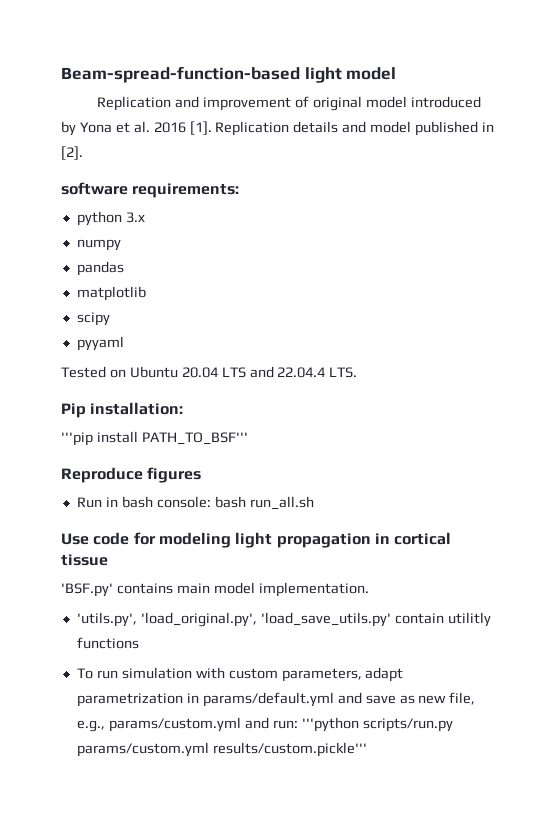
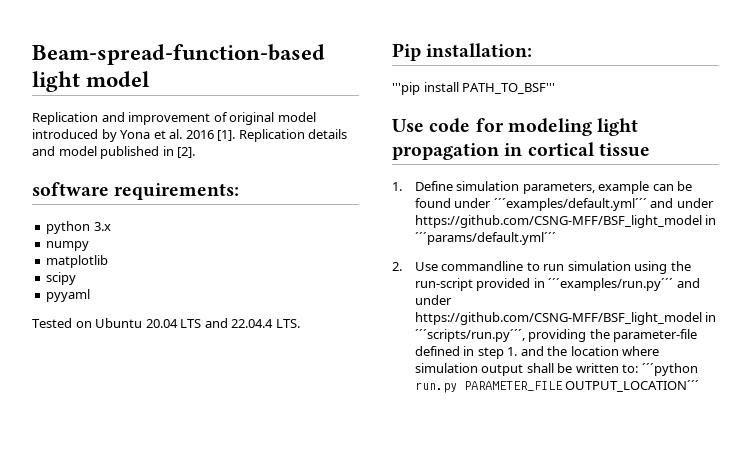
- pandas
- Reproduce figures
- Run in bash console: bash run_all.sh
- 'BSF.py' contains main model implementation.
- 'utils.py', 'load_original.py', 'load_save_utils.py' contain utilitly functions
- To run simulation with custom parameters, adapt parametrization in params/default.yml and save as new file, e.g., params/custom.yml and run: '''python scripts/run.py params/custom.yml results/custom.pickle'''
+ 1. Define simulation parameters, example can be found under ´´´examples/default.yml´´´ and under https://github.com/CSNG-MFF/BSF_light_model in ´´´params/default.yml´´´
+ 2. Use commandline to run simulation using the run-script provided in ´´´examples/run.py´´´ and under https://github.com/CSNG-MFF/BSF_light_model in ´´´scripts/run.py´´´, providing the parameter-file defined in step 1. and the location where simulation output shall be written to: ´´´python run.py PARAMETER_FILE OUTPUT_LOCATION´´´

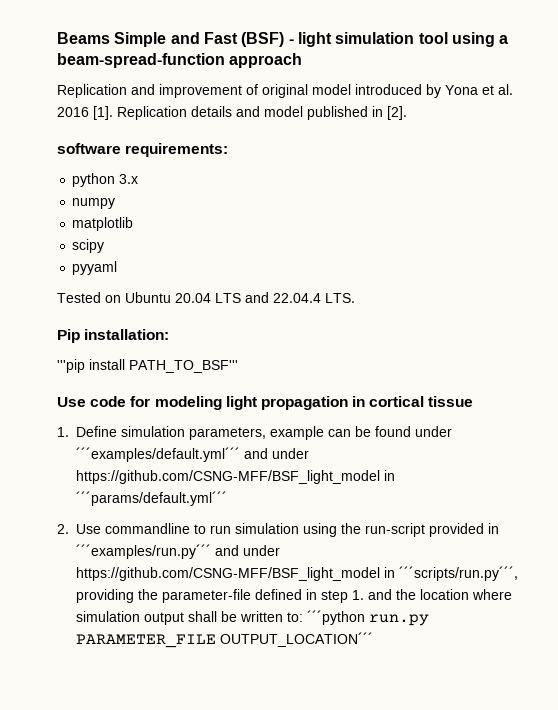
- Beam-spread-function-based light model
+ Beams Simple and Fast (BSF) - light simulation tool using a beam-spread-function approach

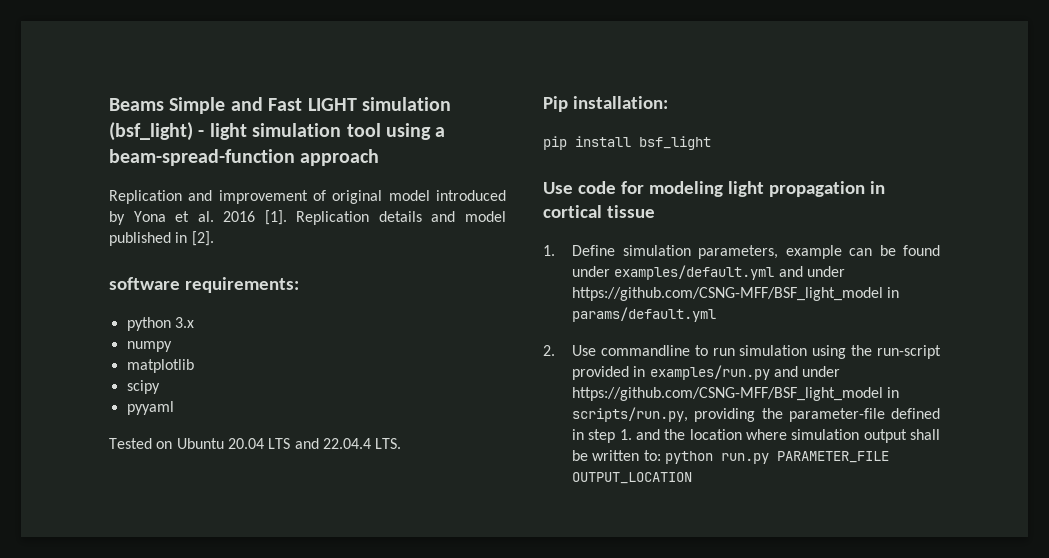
- Beams Simple and Fast (BSF) - light simulation tool using a beam-spread-function approach
+ Beams Simple and Fast LIGHT simulation (bsf_light) - light simulation tool using a beam-spread-function approach
- '''pip install PATH_TO_BSF'''
+ pip install bsf_light
- 1. Define simulation parameters, example can be found under ´´´examples/default.yml´´´ and under https://github.com/CSNG-MFF/BSF_light_model in ´´´params/default.yml´´´
+ 1. Define simulation parameters, example can be found under examples/default.yml and under https://github.com/CSNG-MFF/BSF_light_model in params/default.yml
- 2. Use commandline to run simulation using the run-script provided in ´´´examples/run.py´´´ and under https://github.com/CSNG-MFF/BSF_light_model in ´´´scripts/run.py´´´, providing the parameter-file defined in step 1. and the location where simulation output shall be written to: ´´´python run.py PARAMETER_FILE OUTPUT_LOCATION´´´
+ 2. Use commandline to run simulation using the run-script provided in examples/run.py and under https://github.com/CSNG-MFF/BSF_light_model in scripts/run.py, providing the parameter-file defined in step 1. and the location where simulation output shall be written to: python run.py PARAMETER_FILE OUTPUT_LOCATION

